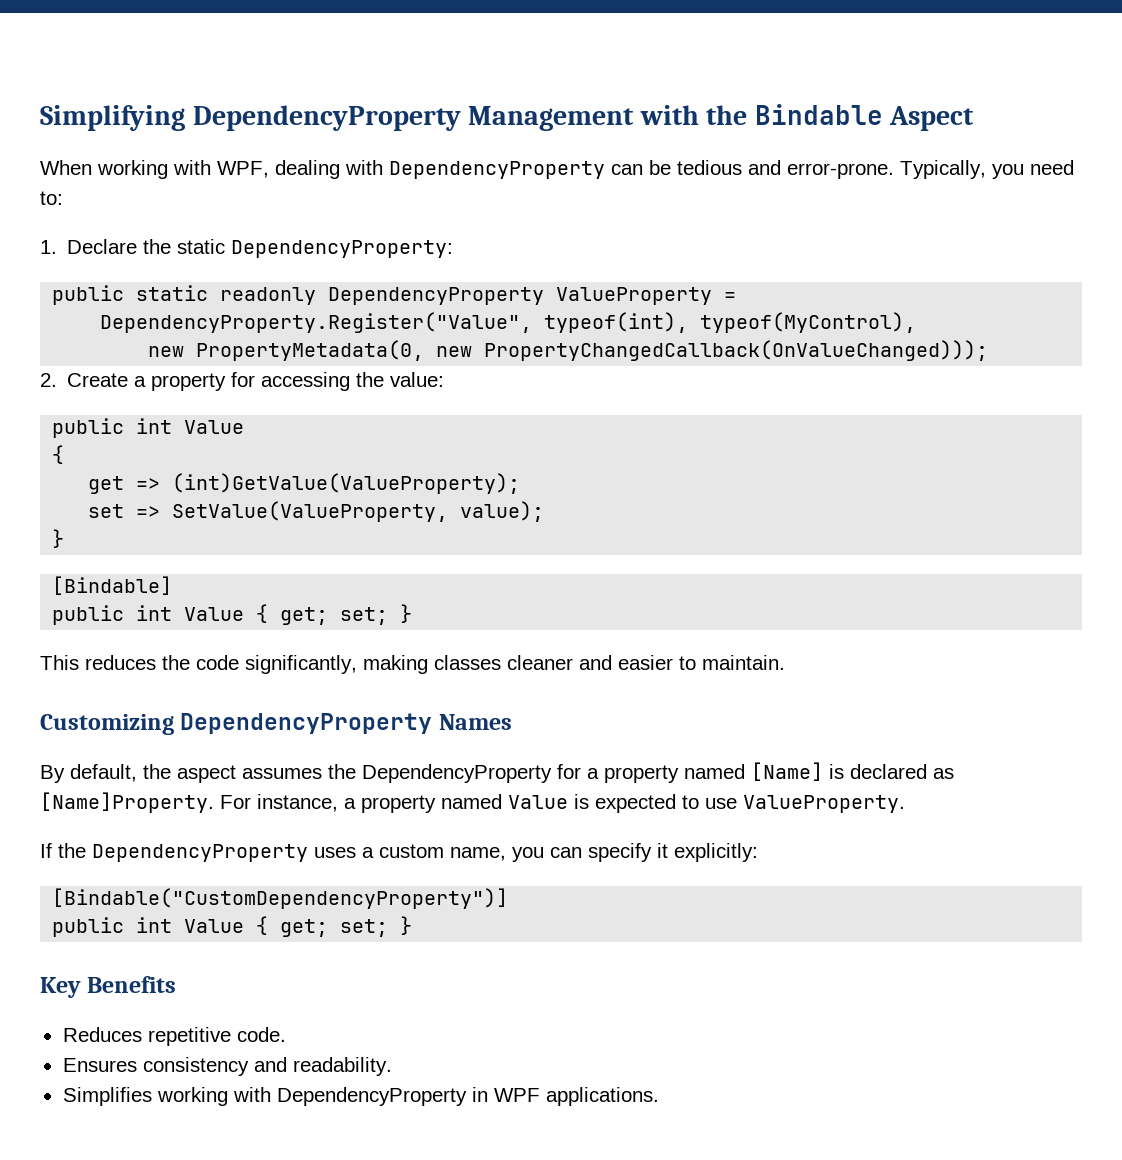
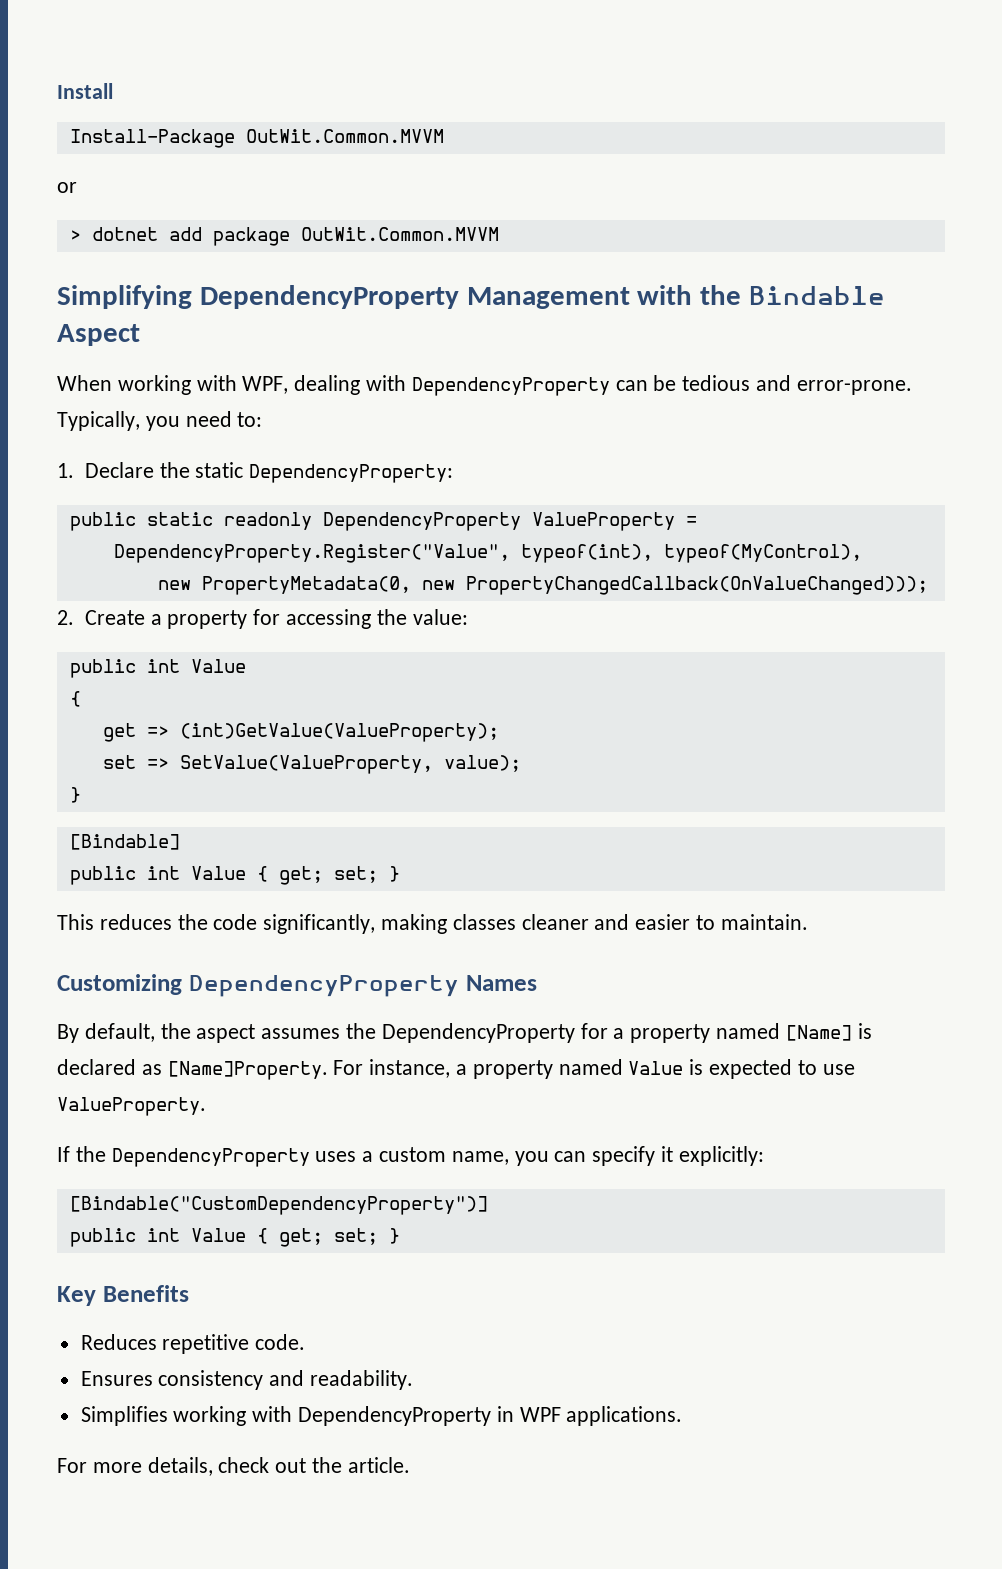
+ Install
+ Install-Package OutWit.Common.MVVM
+ or
+ > dotnet add package OutWit.Common.MVVM
+ For more details, check out the article.

